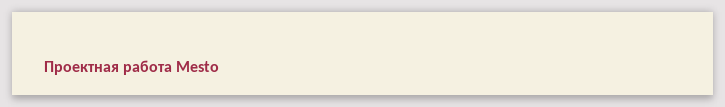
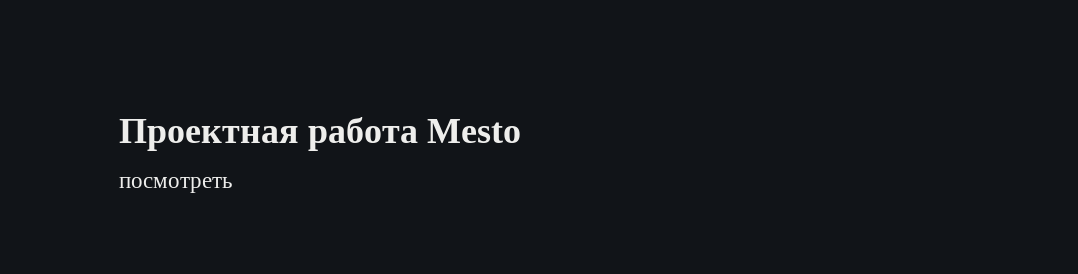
+ посмотреть

